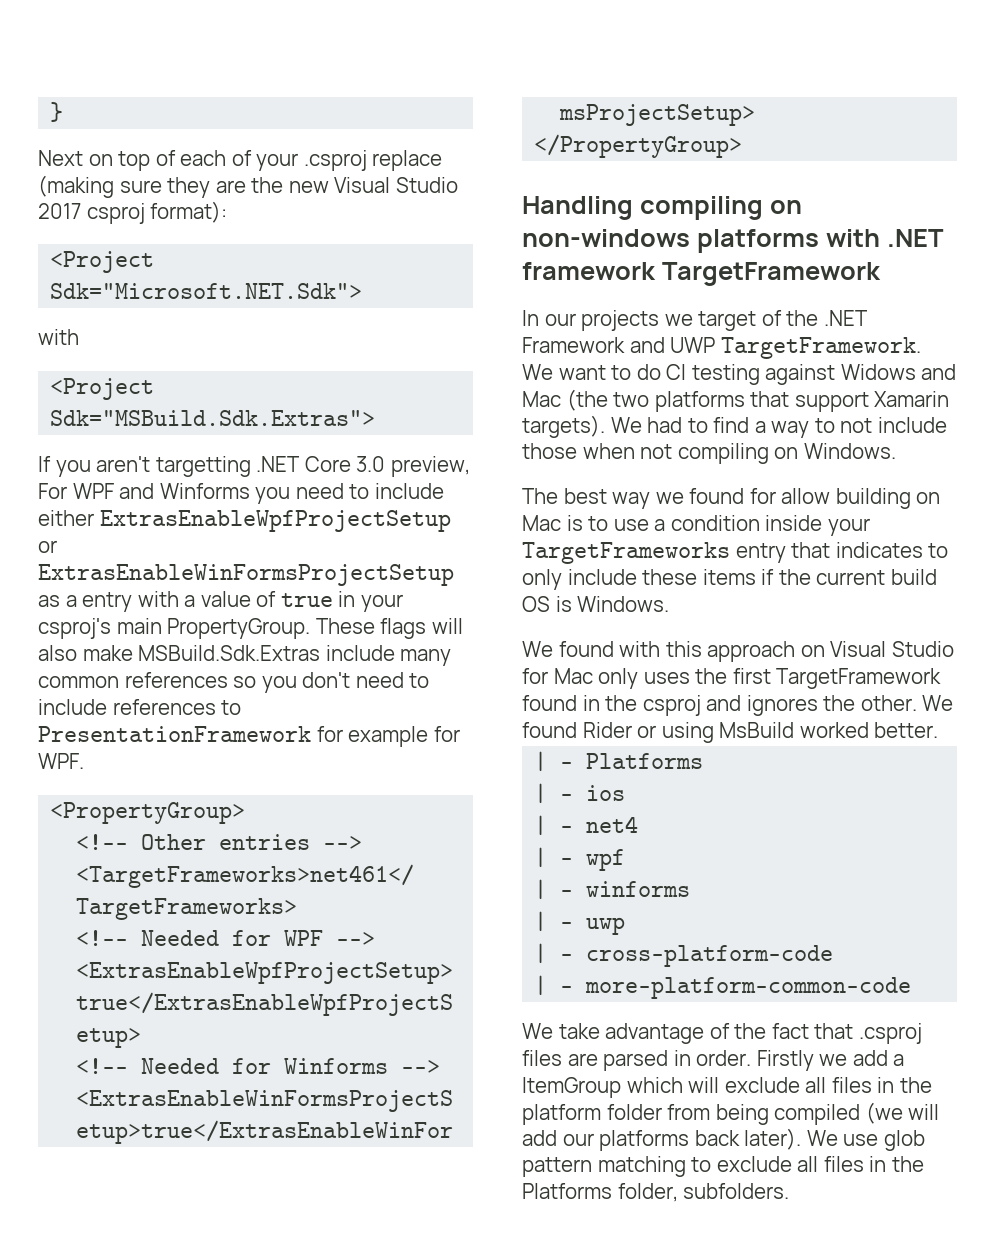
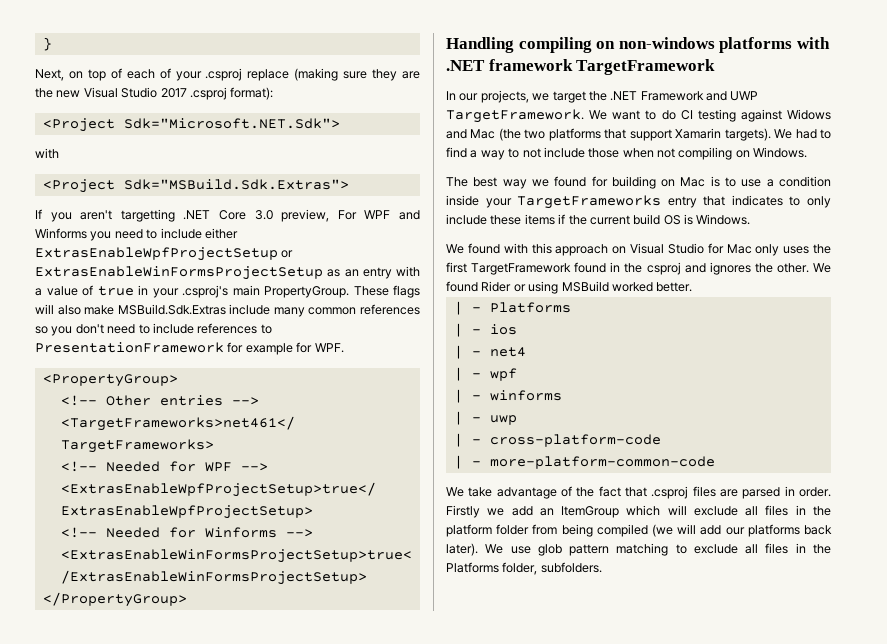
- Next on top of each of your .csproj replace (making sure they are the new Visual Studio 2017 csproj format):
+ Next, on top of each of your .csproj replace (making sure they are the new Visual Studio 2017 .csproj format):
- If you aren't targetting .NET Core 3.0 preview, For WPF and Winforms you need to include either ExtrasEnableWpfProjectSetup or ExtrasEnableWinFormsProjectSetup as a entry with a value of true in your csproj's main PropertyGroup.
+ If you aren't targetting .NET Core 3.0 preview, For WPF and Winforms you need to include either ExtrasEnableWpfProjectSetup or ExtrasEnableWinFormsProjectSetup as an entry with a value of true in your .csproj's main PropertyGroup.
- In our projects we target of the .NET Framework and UWP TargetFramework.
+ In our projects, we target the .NET Framework and UWP TargetFramework.
- The best way we found for allow building on Mac is to use a condition inside your TargetFrameworks entry that indicates to only include these items if the current build OS is Windows.
+ The best way we found for building on Mac is to use a condition inside your TargetFrameworks entry that indicates to only include these items if the current build OS is Windows.
- We found Rider or using MsBuild worked better.
+ We found Rider or using MSBuild worked better.
- Firstly we add a ItemGroup which will exclude all files in the platform folder from being compiled (we will add our platforms back later).
+ Firstly we add an ItemGroup which will exclude all files in the platform folder from being compiled (we will add our platforms back later).

